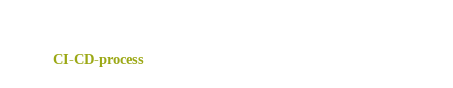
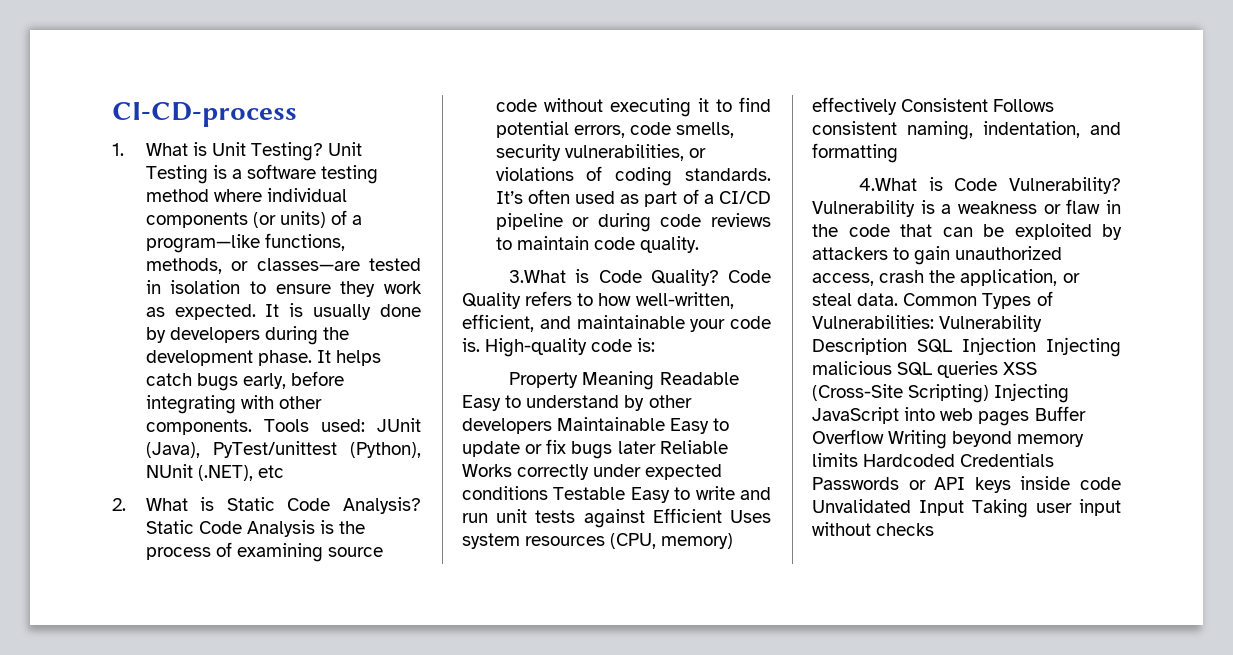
+ 1. What is Unit Testing? Unit Testing is a software testing method where individual components (or units) of a program—like functions, methods, or classes—are tested in isolation to ensure they work as expected. It is usually done by developers during the development phase. It helps catch bugs early, before integrating with other components. Tools used: JUnit (Java), PyTest/unittest (Python), NUnit (.NET), etc
+ 2. What is Static Code Analysis? Static Code Analysis is the process of examining source code without executing it to find potential errors, code smells, security vulnerabilities, or violations of coding standards. It’s often used as part of a CI/CD pipeline or during code reviews to maintain code quality.
+ 3.What is Code Quality? Code Quality refers to how well-written, efficient, and maintainable your code is. High-quality code is:
+ Property Meaning Readable Easy to understand by other developers Maintainable Easy to update or fix bugs later Reliable Works correctly under expected conditions Testable Easy to write and run unit tests against Efficient Uses system resources (CPU, memory) effectively Consistent Follows consistent naming, indentation, and formatting
+ 4.What is Code Vulnerability? Vulnerability is a weakness or flaw in the code that can be exploited by attackers to gain unauthorized access, crash the application, or steal data. Common Types of Vulnerabilities: Vulnerability Description SQL Injection Injecting malicious SQL queries XSS (Cross-Site Scripting) Injecting JavaScript into web pages Buffer Overflow Writing beyond memory limits Hardcoded Credentials Passwords or API keys inside code Unvalidated Input Taking user input without checks

